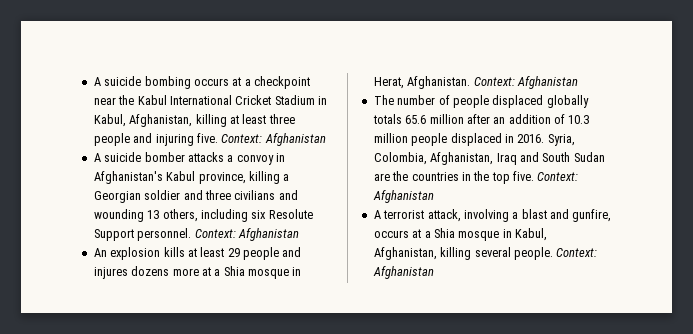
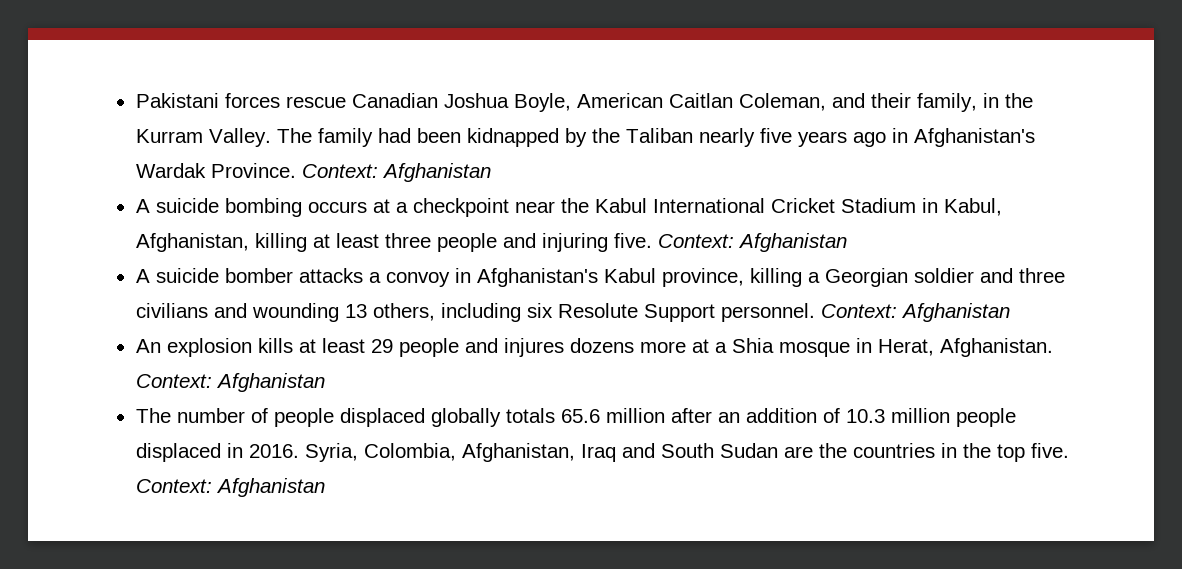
+ Pakistani forces rescue Canadian Joshua Boyle, American Caitlan Coleman, and their family, in the Kurram Valley. The family had been kidnapped by the Taliban nearly five years ago in Afghanistan's Wardak Province. Context: Afghanistan
- A terrorist attack, involving a blast and gunfire, occurs at a Shia mosque in Kabul, Afghanistan, killing several people. Context: Afghanistan

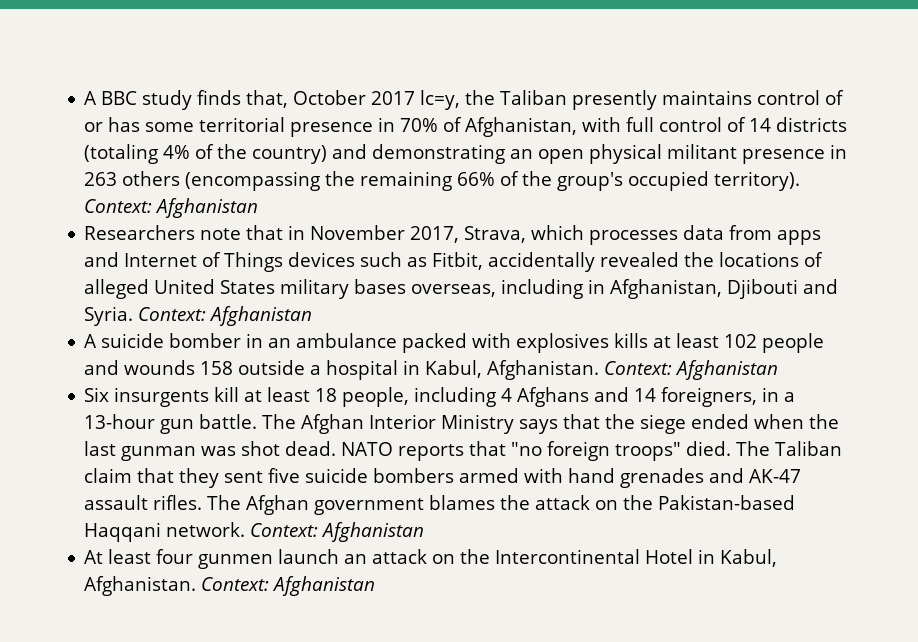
- Pakistani forces rescue Canadian Joshua Boyle, American Caitlan Coleman, and their family, in the Kurram Valley. The family had been kidnapped by the Taliban nearly five years ago in Afghanistan's Wardak Province. Context: Afghanistan
- A suicide bombing occurs at a checkpoint near the Kabul International Cricket Stadium in Kabul, Afghanistan, killing at least three people and injuring five.
+ A BBC study finds that, October 2017 lc=y, the Taliban presently maintains control of or has some territorial presence in 70% of Afghanistan, with full control of 14 districts (totaling 4% of the country) and demonstrating an open physical militant presence in 263 others (encompassing the remaining 66% of the group's occupied territory). Context: Afghanistan
+ Researchers note that in November 2017, Strava, which processes data from apps and Internet of Things devices such as Fitbit, accidentally revealed the locations of alleged United States military bases overseas, including in Afghanistan, Djibouti and Syria.
- A suicide bomber attacks a convoy in Afghanistan's Kabul province, killing a Georgian soldier and three civilians and wounding 13 others, including six Resolute Support personnel. Context: Afghanistan
- An explosion kills at least 29 people and injures dozens more at a Shia mosque in Herat, Afghanistan. Context: Afghanistan
- The number of people displaced globally totals 65.6 million after an addition of 10.3 million people displaced in 2016. Syria, Colombia, Afghanistan, Iraq and South Sudan are the countries in the top five.
+ A suicide bomber in an ambulance packed with explosives kills at least 102 people and wounds 158 outside a hospital in Kabul, Afghanistan. Context: Afghanistan
+ Six insurgents kill at least 18 people, including 4 Afghans and 14 foreigners, in a 13-hour gun battle. The Afghan Interior Ministry says that the siege ended when the last gunman was shot dead. NATO reports that "no foreign troops" died. The Taliban claim that they sent five suicide bombers armed with hand grenades and AK-47 assault rifles. The Afghan government blames the attack on the Pakistan-based Haqqani network. Context: Afghanistan
+ At least four gunmen launch an attack on the Intercontinental Hotel in Kabul, Afghanistan.

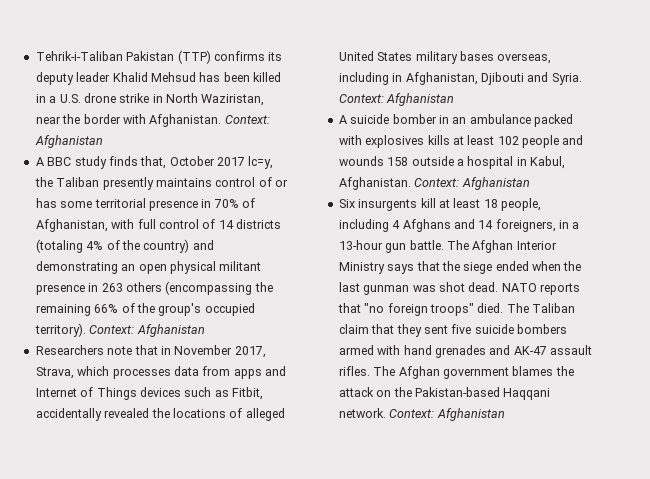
+ Tehrik-i-Taliban Pakistan (TTP) confirms its deputy leader Khalid Mehsud has been killed in a U.S. drone strike in North Waziristan, near the border with Afghanistan. Context: Afghanistan
- At least four gunmen launch an attack on the Intercontinental Hotel in Kabul, Afghanistan. Context: Afghanistan

